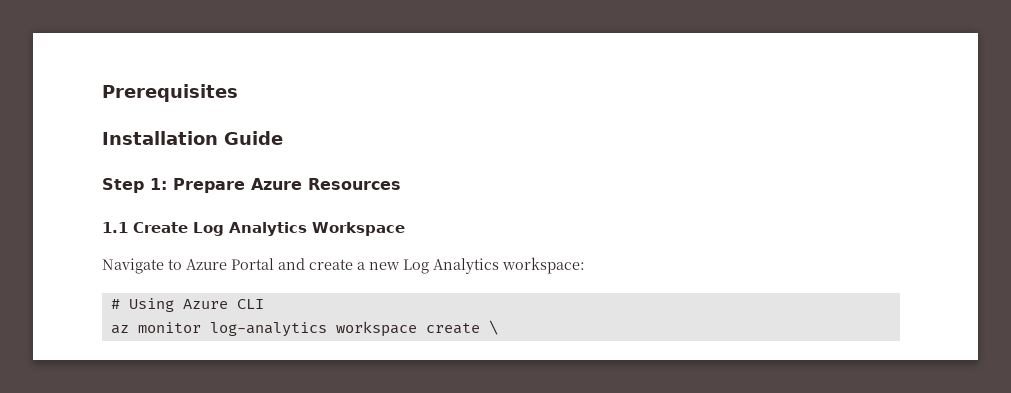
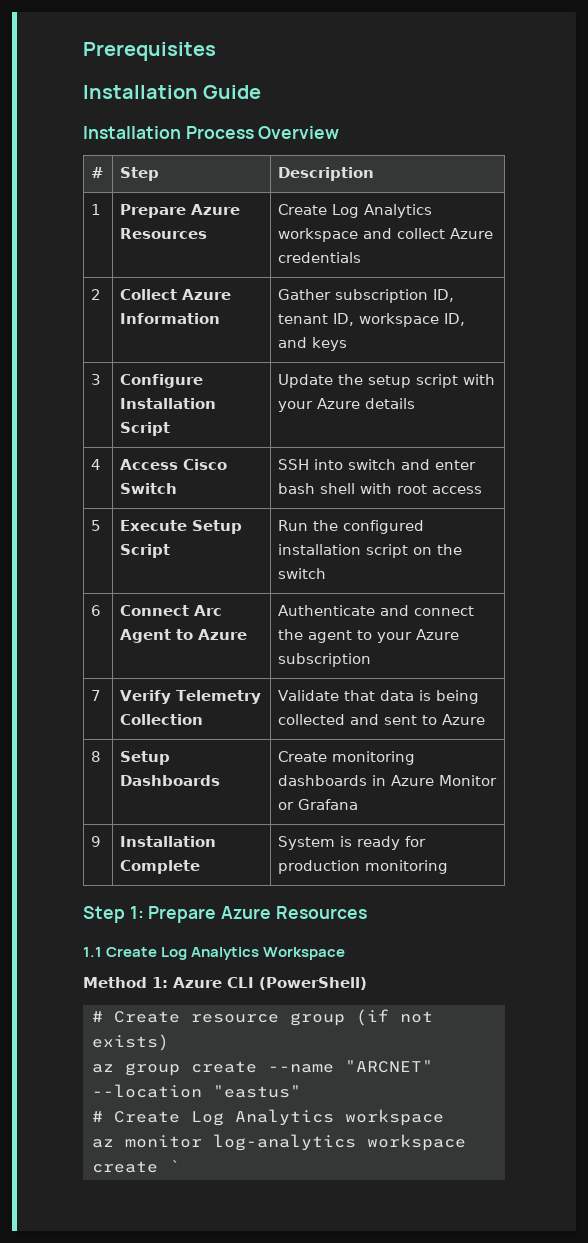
+ Installation Process Overview
+ # | Step | Description
+ 1 | Prepare Azure Resources | Create Log Analytics workspace and collect Azure credentials
+ 2 | Collect Azure Information | Gather subscription ID, tenant ID, workspace ID, and keys
+ 3 | Configure Installation Script | Update the setup script with your Azure details
+ 4 | Access Cisco Switch | SSH into switch and enter bash shell with root access
+ 5 | Execute Setup Script | Run the configured installation script on the switch
+ 6 | Connect Arc Agent to Azure | Authenticate and connect the agent to your Azure subscription
+ 7 | Verify Telemetry Collection | Validate that data is being collected and sent to Azure
+ 8 | Setup Dashboards | Create monitoring dashboards in Azure Monitor or Grafana
+ 9 | Installation Complete | System is ready for production monitoring
- Navigate to Azure Portal and create a new Log Analytics workspace:
- # Using Azure CLI
+ Method 1: Azure CLI (PowerShell)
+ # Create resource group (if not exists)
+ az group create --name "ARCNET" --location "eastus"
+ # Create Log Analytics workspace
- az monitor log-analytics workspace create \
+ az monitor log-analytics workspace create `

